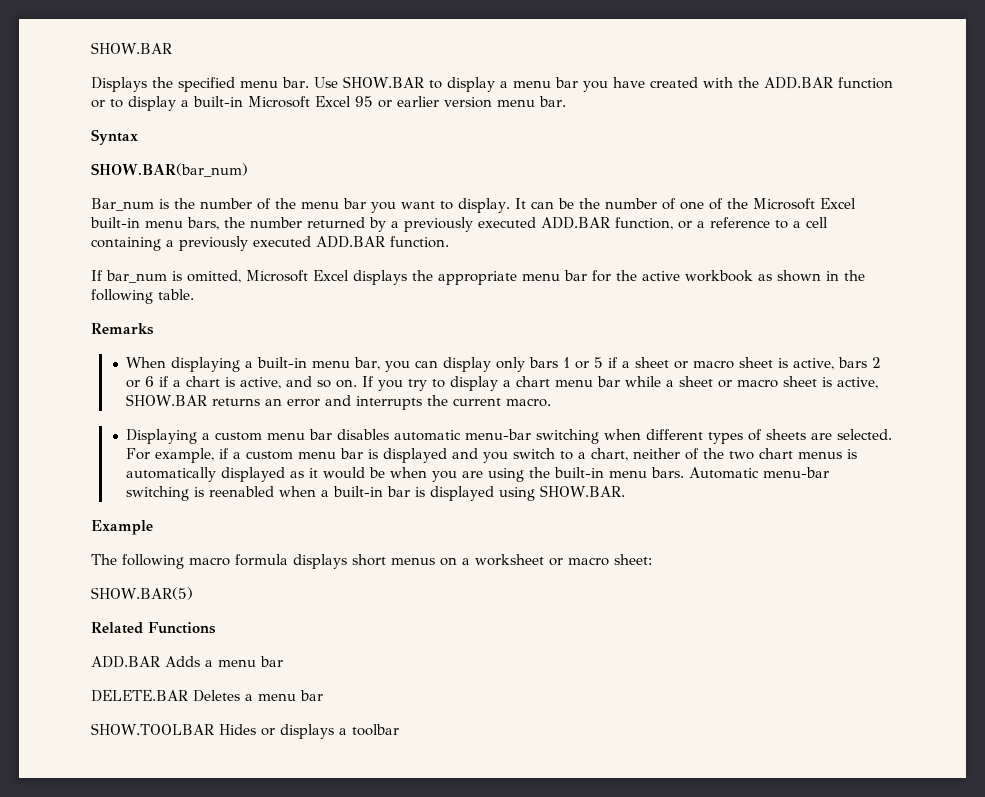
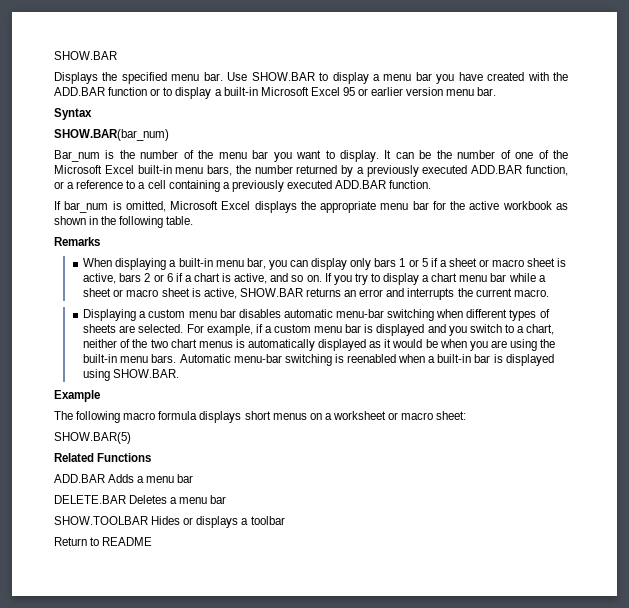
+ Return to README

